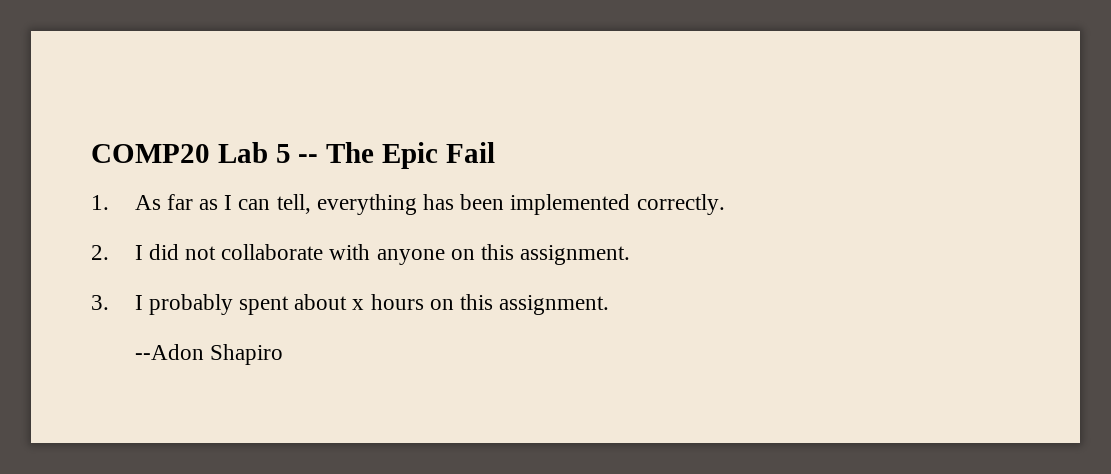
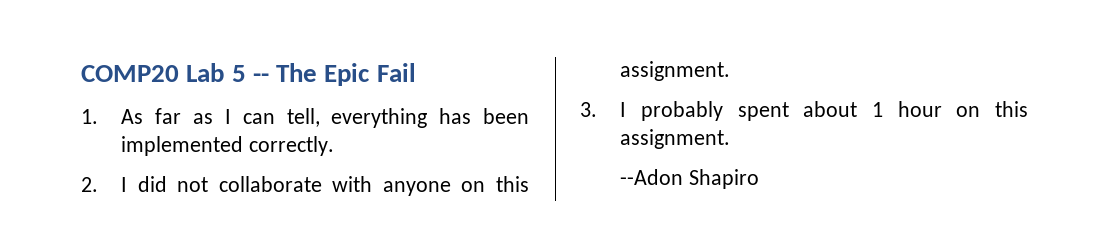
- 3. I probably spent about x hours on this assignment.
+ 3. I probably spent about 1 hour on this assignment.

